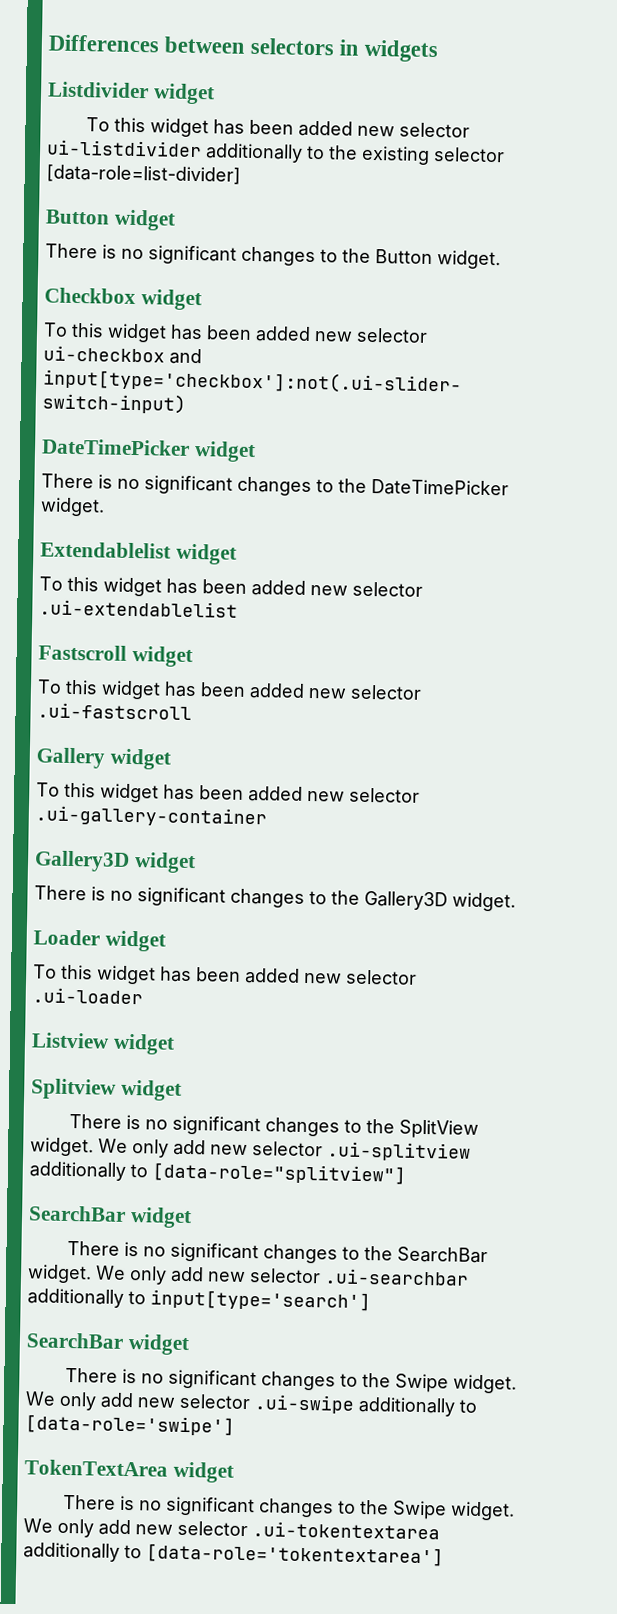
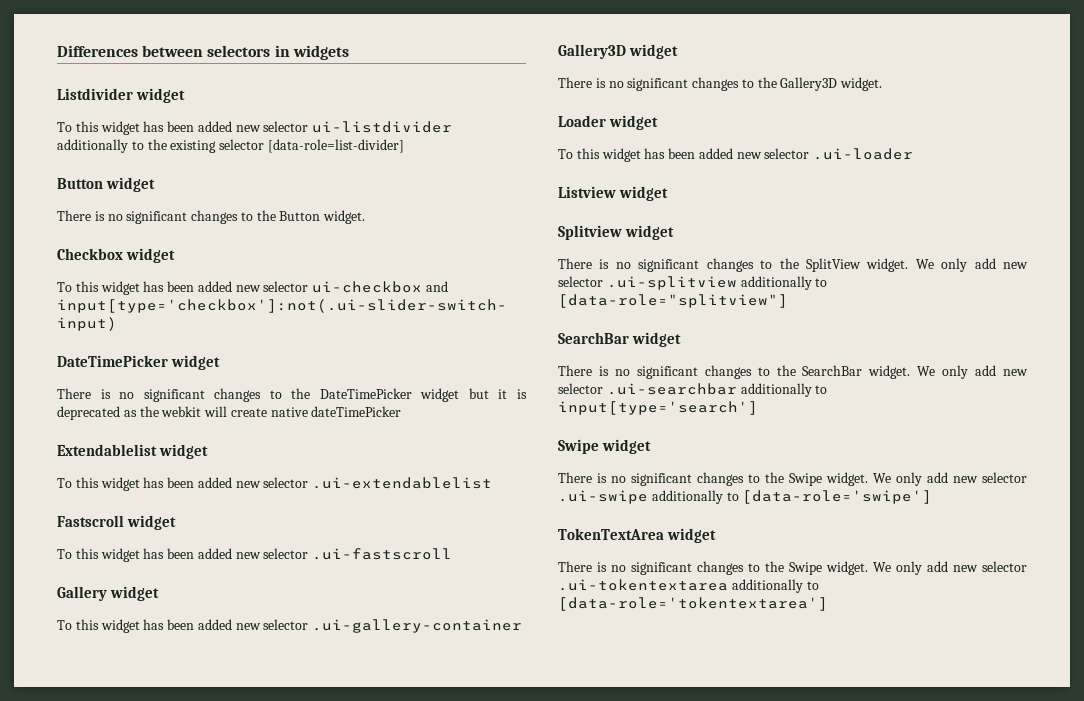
- There is no significant changes to the DateTimePicker widget.
+ There is no significant changes to the DateTimePicker widget but it is deprecated as the webkit will create native dateTimePicker
  We only add new selector .ui-searchbar additionally to input[type='search']
- SearchBar widget
+ Swipe widget

